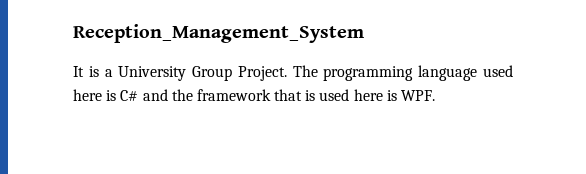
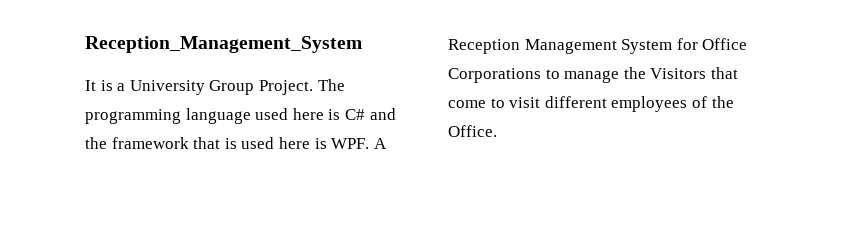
- The programming language used here is C# and the framework that is used here is WPF.
+ The programming language used here is C# and the framework that is used here is WPF. A Reception Management System for Office Corporations to manage the Visitors that come to visit different employees of the Office.

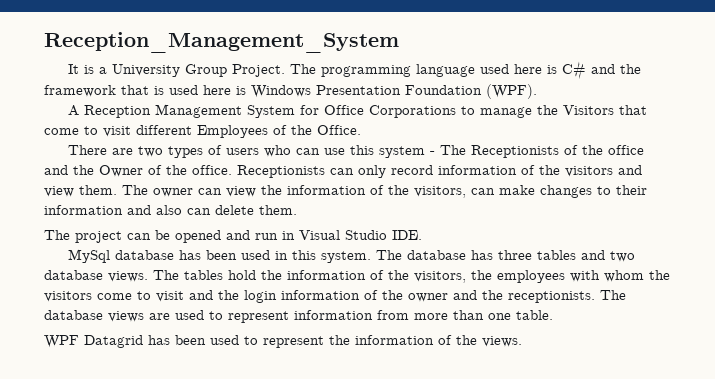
- The programming language used here is C# and the framework that is used here is WPF. A Reception Management System for Office Corporations to manage the Visitors that come to visit different employees of the Office.
+ The programming language used here is C# and the framework that is used here is Windows Presentation Foundation (WPF).
+ A Reception Management System for Office Corporations to manage the Visitors that come to visit different Employees of the Office.
+ There are two types of users who can use this system - The Receptionists of the office and the Owner of the office. Receptionists can only record information of the visitors and view them. The owner can view the information of the visitors, can make changes to their information and also can delete them.
+ The project can be opened and run in Visual Studio IDE.
+ MySql database has been used in this system. The database has three tables and two database views. The tables hold the information of the visitors, the employees with whom the visitors come to visit and the login information of the owner and the receptionists. The database views are used to represent information from more than one table.
+ WPF Datagrid has been used to represent the information of the views.

